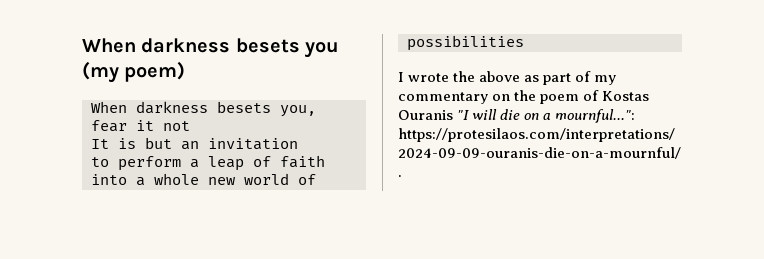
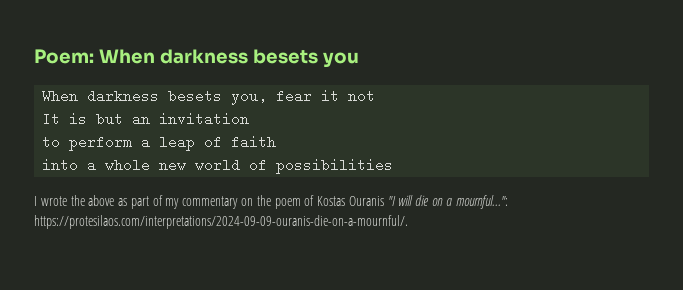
- When darkness besets you (my poem)
+ Poem: When darkness besets you

